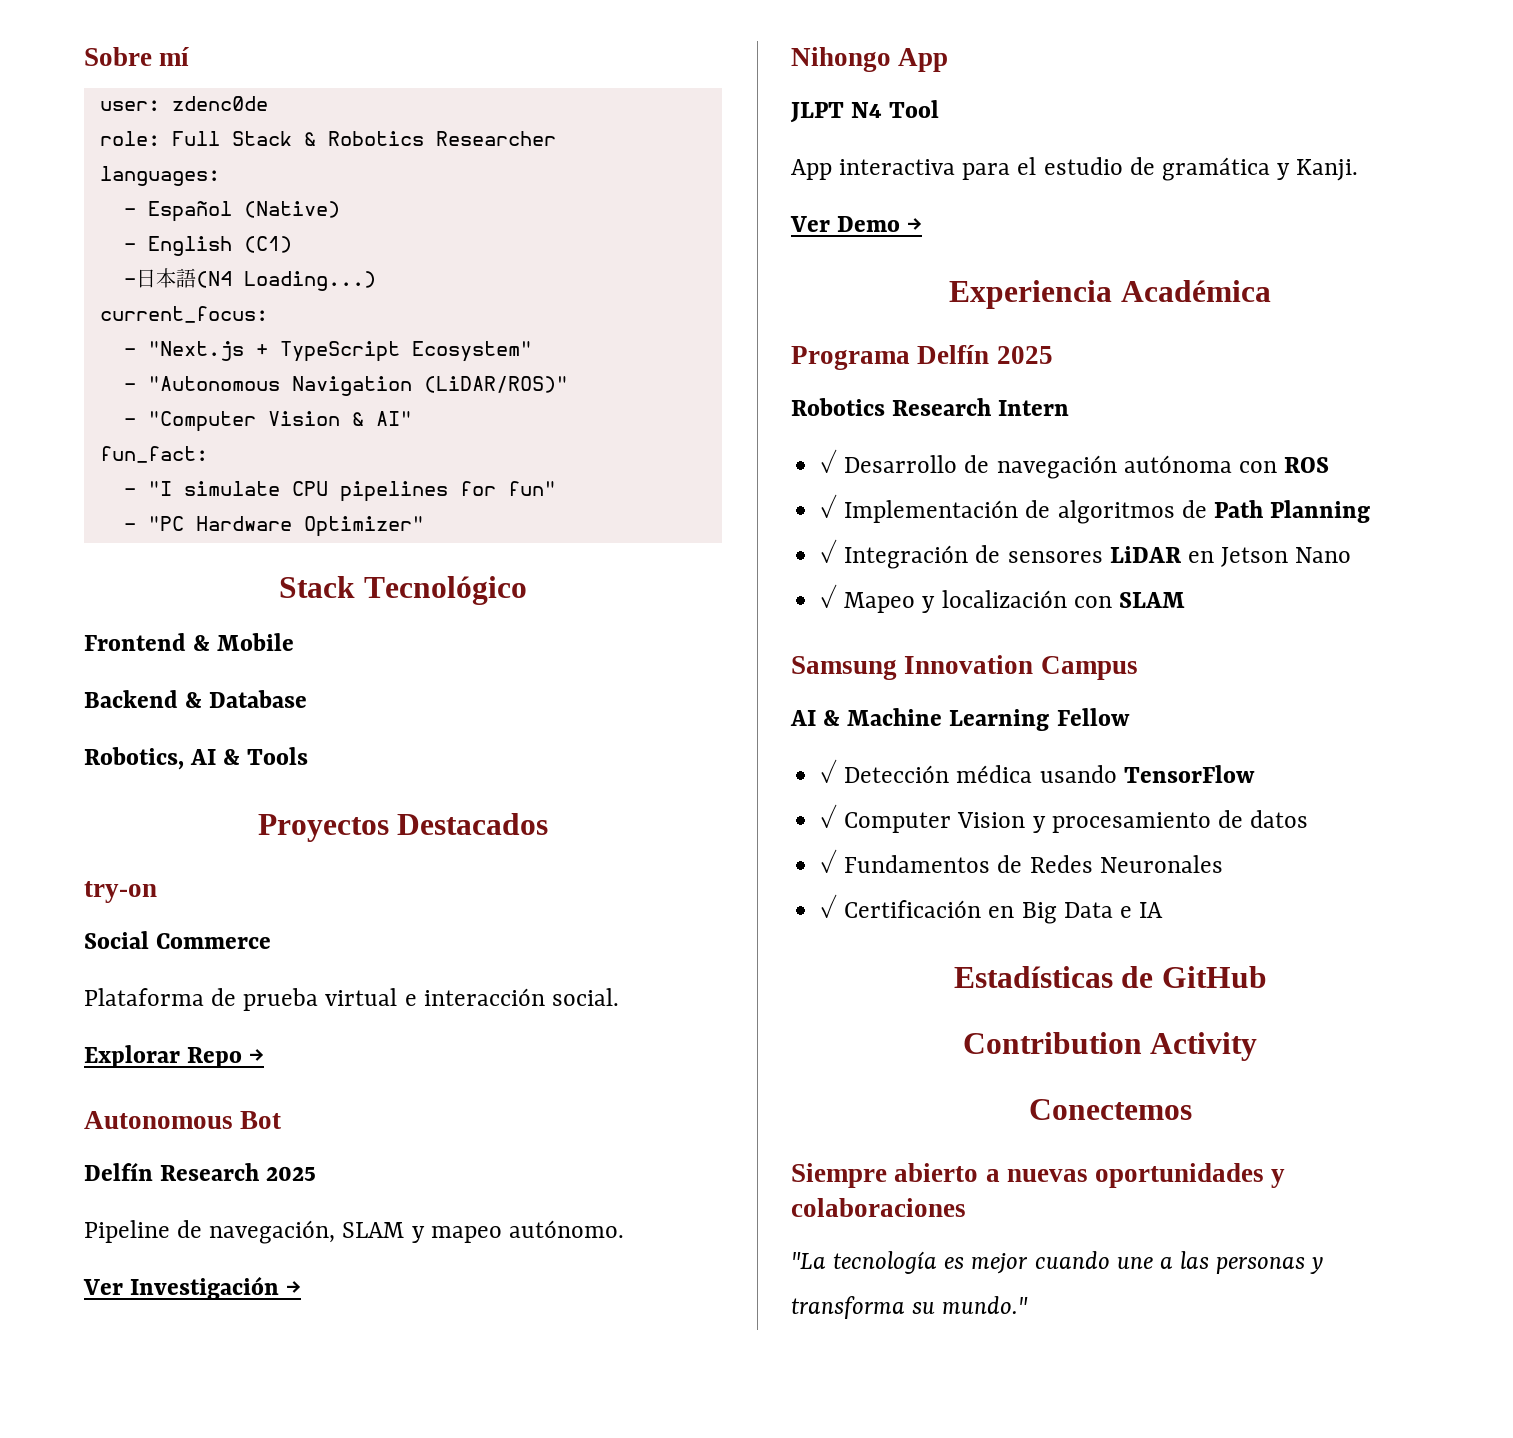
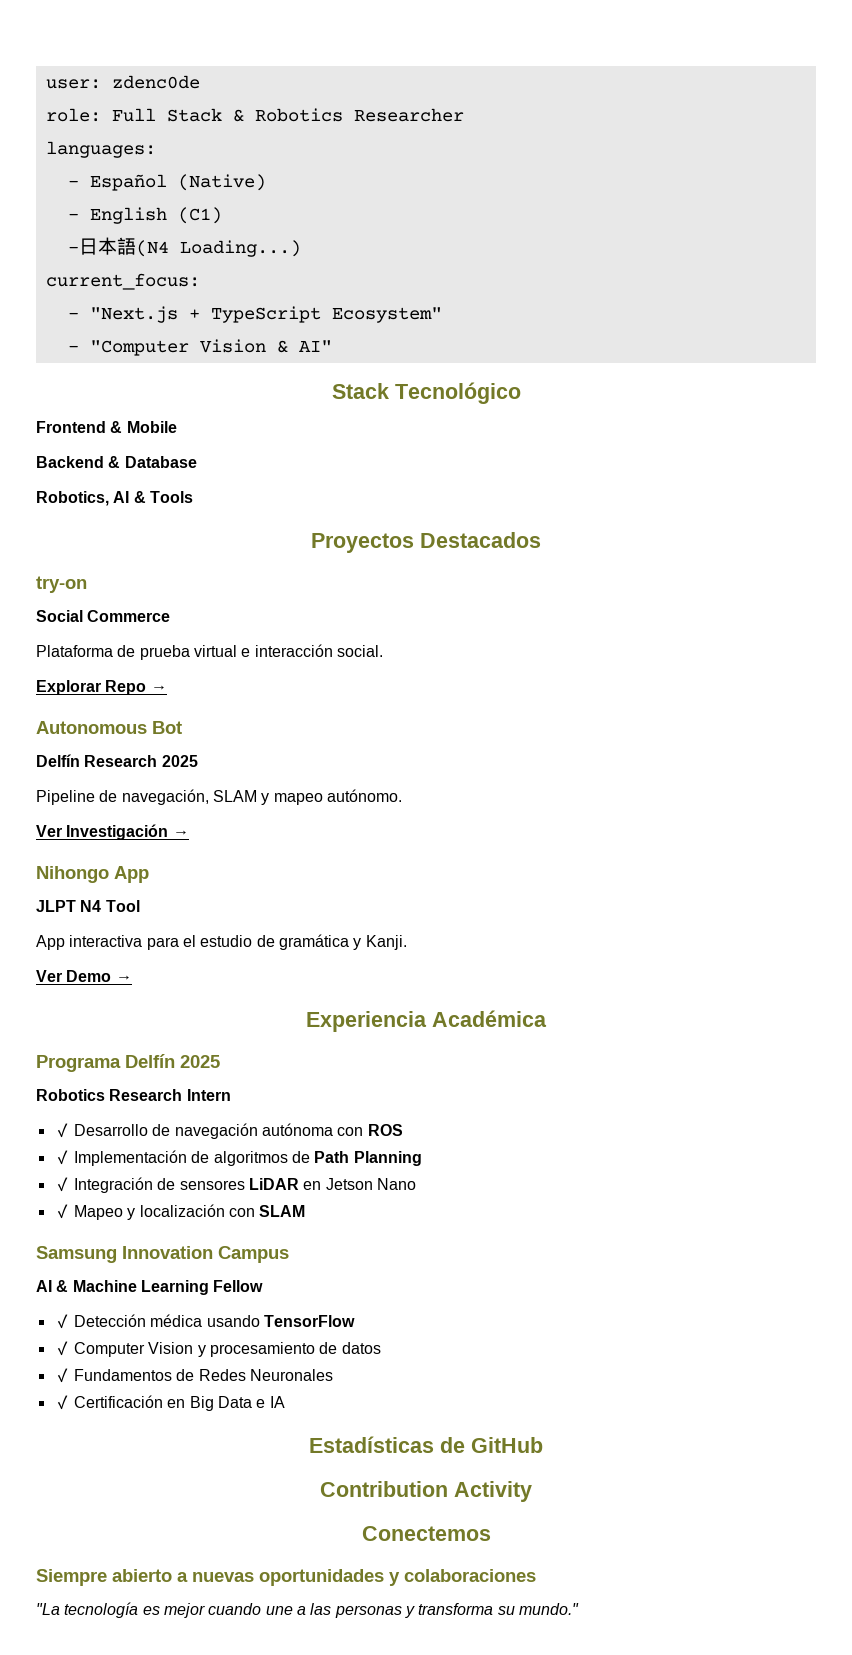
- Sobre mí
- - "Autonomous Navigation (LiDAR/ROS)"
- fun_fact:
- - "I simulate CPU pipelines for fun"
- - "PC Hardware Optimizer"

